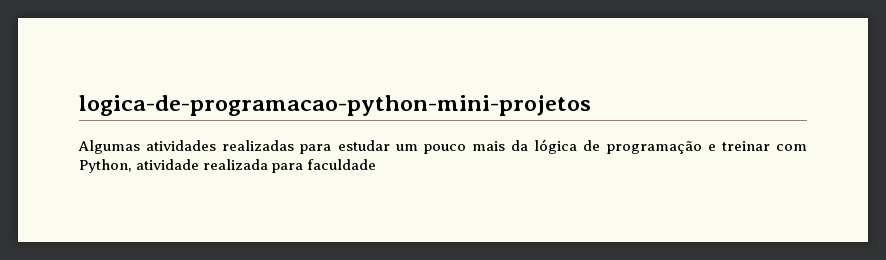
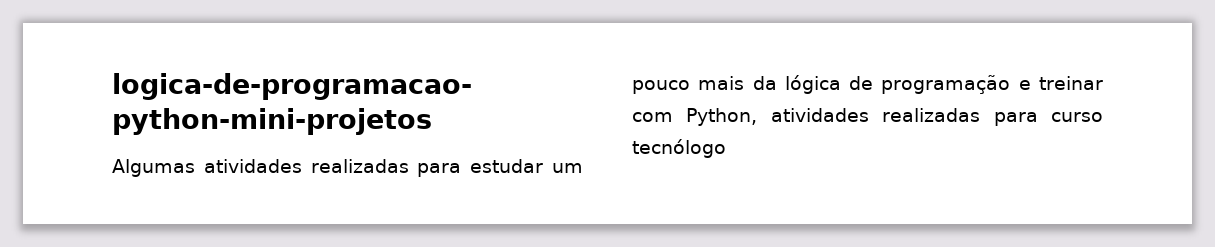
- Algumas atividades realizadas para estudar um pouco mais da lógica de programação e treinar com Python, atividade realizada para faculdade
+ Algumas atividades realizadas para estudar um pouco mais da lógica de programação e treinar com Python, atividades realizadas para curso tecnólogo

